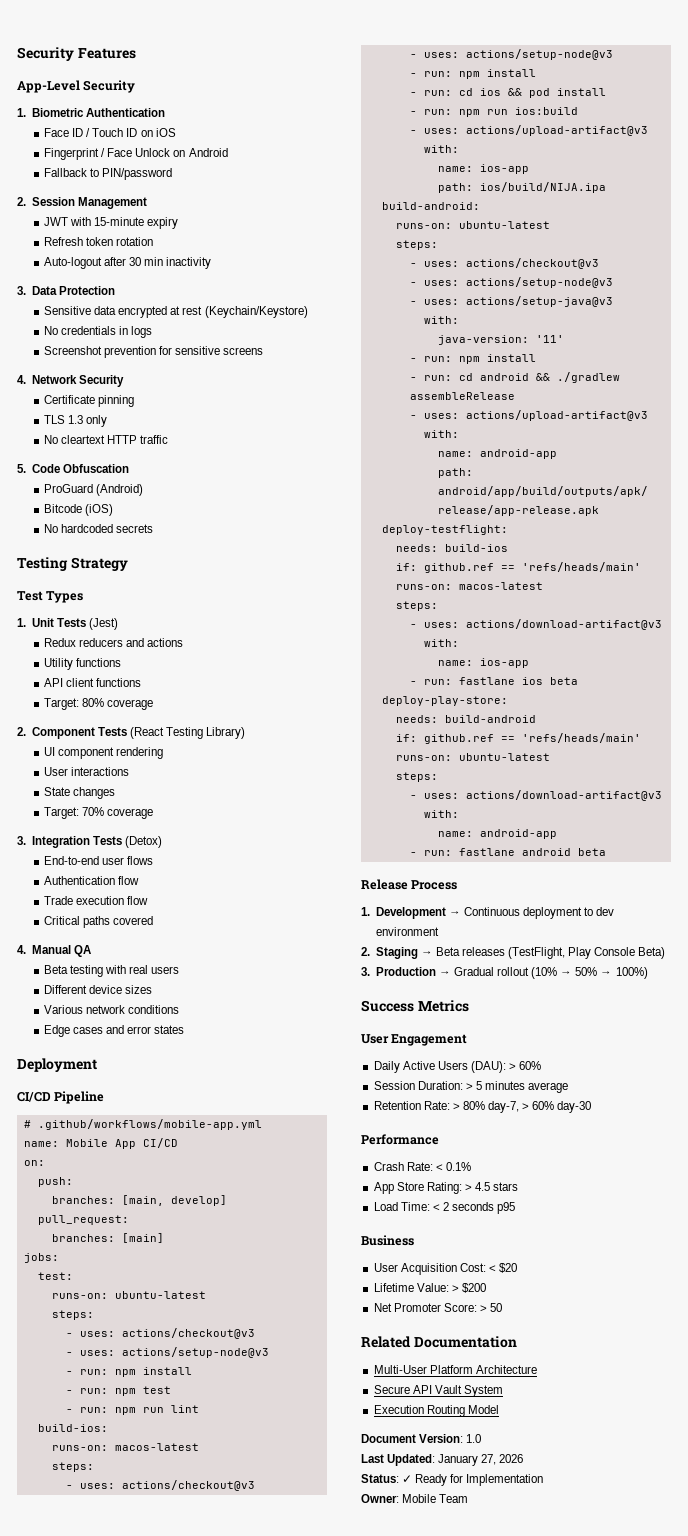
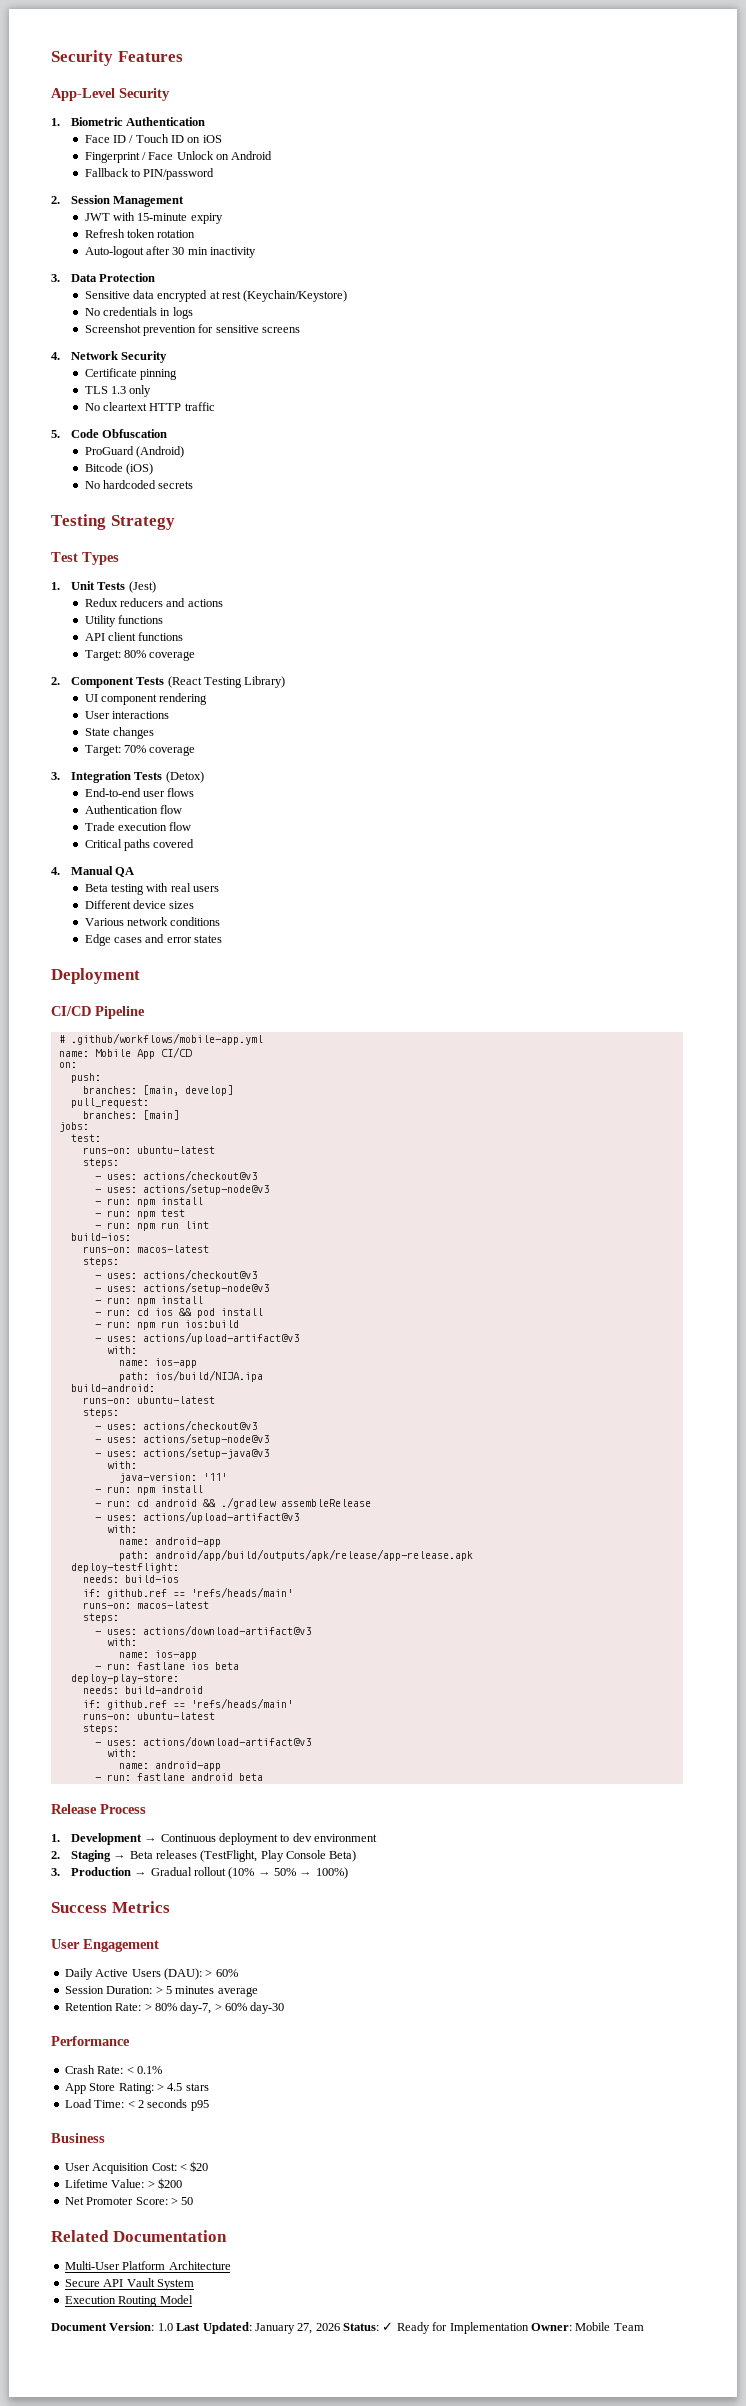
- Document Version: 1.0
- Last Updated: January 27, 2026
- Status: ✓ Ready for Implementation
- Owner: Mobile Team
+ Document Version: 1.0 Last Updated: January 27, 2026 Status: ✓ Ready for Implementation Owner: Mobile Team

